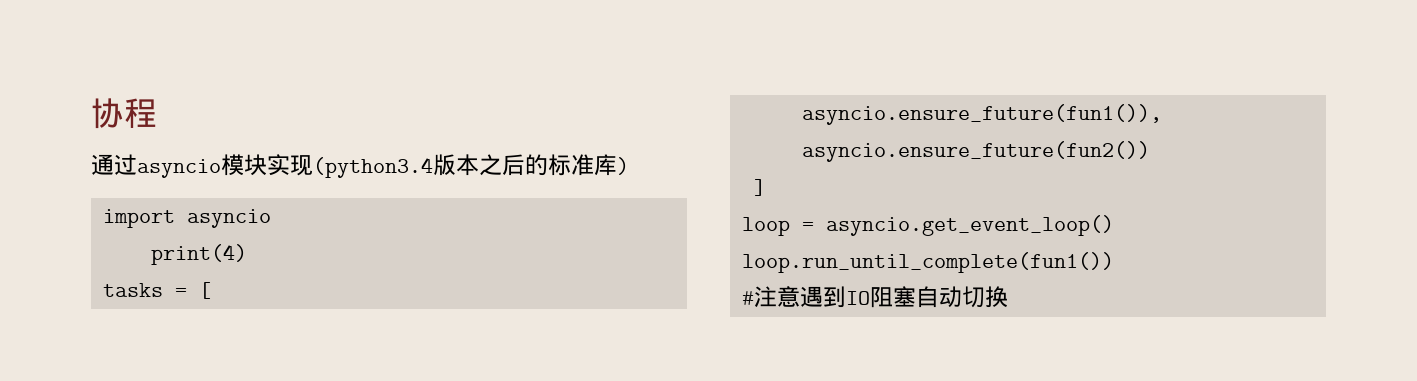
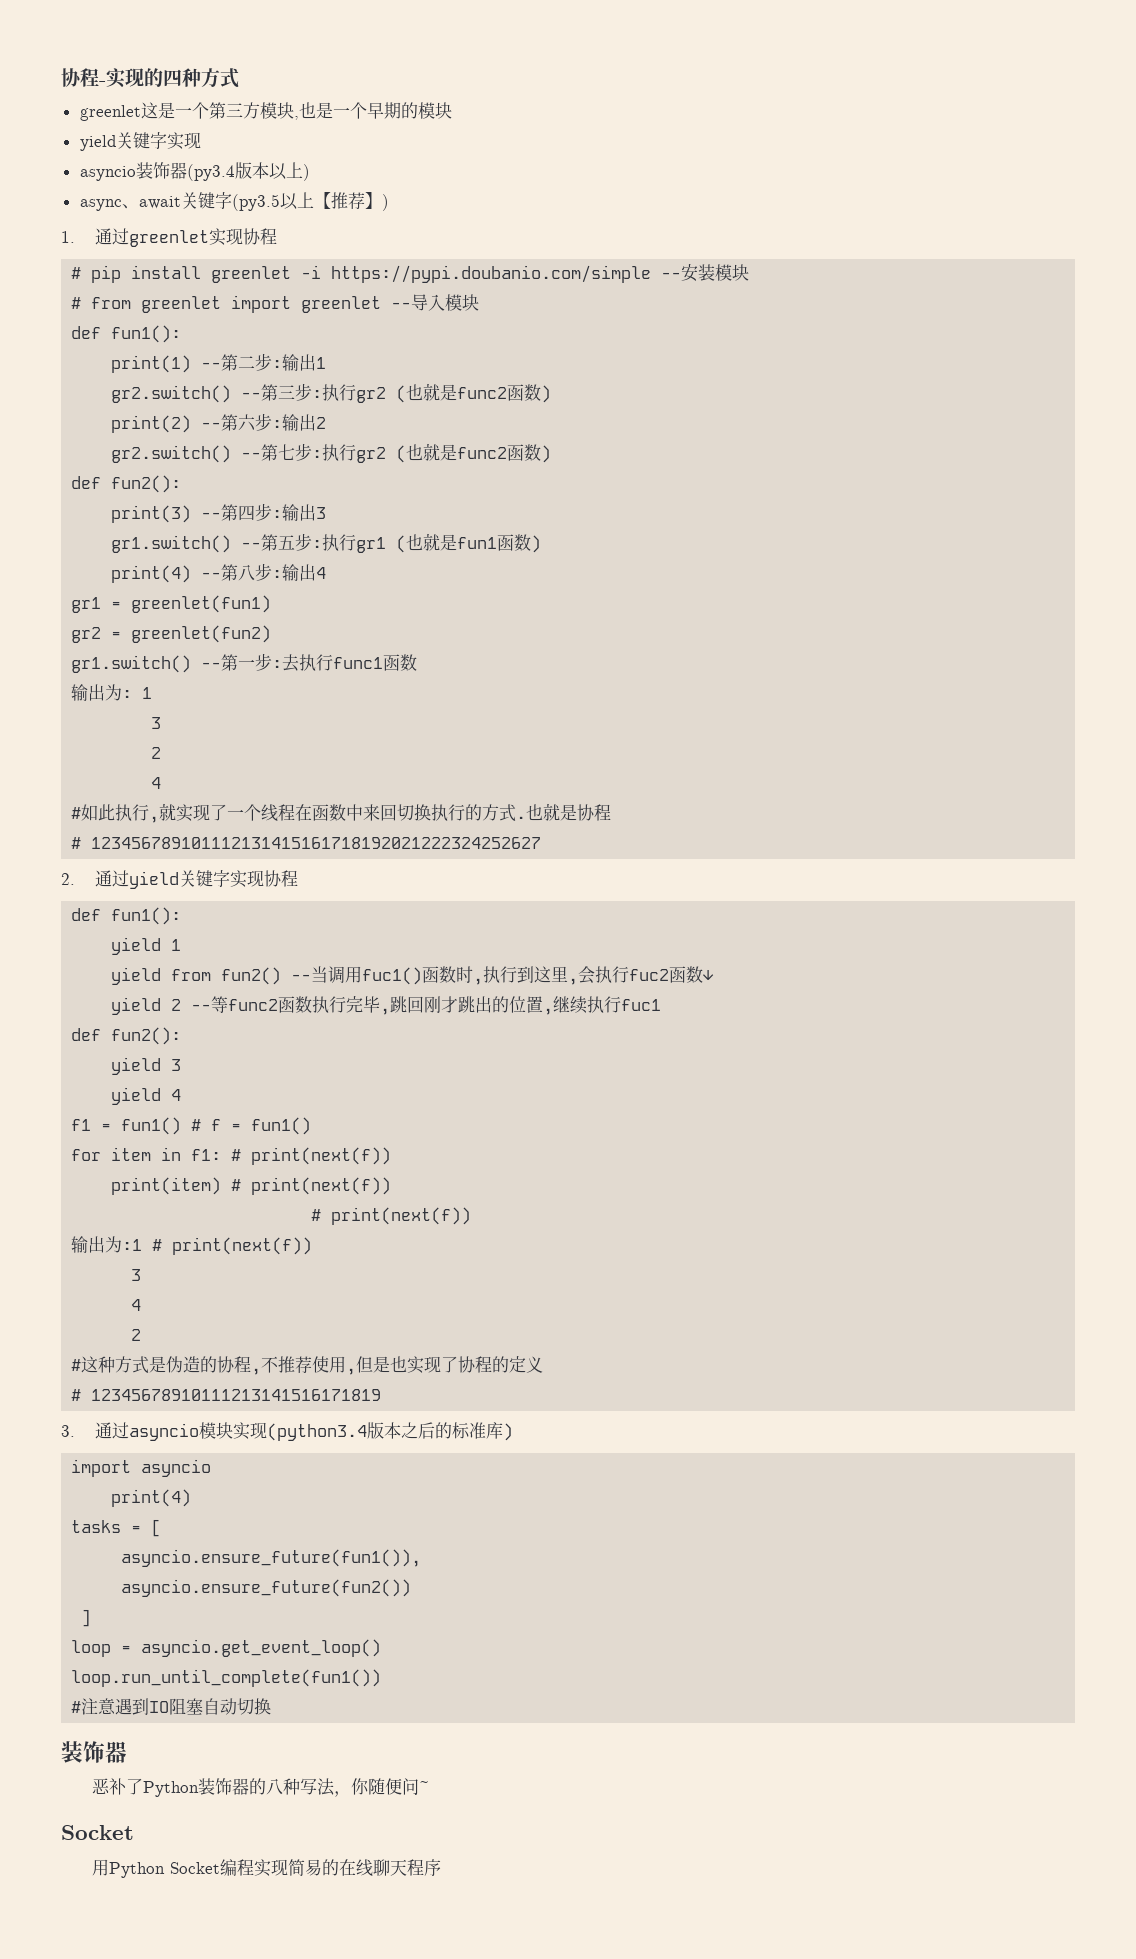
- 协程
- 通过asyncio模块实现(python3.4版本之后的标准库)
+ 协程-实现的四种方式
+ greenlet这是一个第三方模块,也是一个早期的模块
+ yield关键字实现
+ asyncio装饰器(py3.4版本以上)
+ async、await关键字(py3.5以上【推荐】)
+ 1.通过greenlet实现协程
+ # pip install greenlet -i https://pypi.doubanio.com/simple --安装模块
+ # from greenlet import greenlet --导入模块
+ def fun1():
+ print(1) --第二步:输出1
+ gr2.switch() --第三步:执行gr2 (也就是func2函数)
+ print(2) --第六步:输出2
+ gr2.switch() --第七步:执行gr2 (也就是func2函数)
+ def fun2():
+ print(3) --第四步:输出3
+ gr1.switch() --第五步:执行gr1 (也就是fun1函数)
+ print(4) --第八步:输出4
+ gr1 = greenlet(fun1)
+ gr2 = greenlet(fun2)
+ gr1.switch() --第一步:去执行func1函数
+ 输出为: 1
+ 3
+ 2
+ 4
+ #如此执行,就实现了一个线程在函数中来回切换执行的方式.也就是协程
+ # 123456789101112131415161718192021222324252627
+ 2.通过yield关键字实现协程
+ def fun1():
+ yield 1
+ yield from fun2() --当调用fuc1()函数时,执行到这里,会执行fuc2函数↓
+ yield 2 --等func2函数执行完毕,跳回刚才跳出的位置,继续执行fuc1
+ def fun2():
+ yield 3
+ yield 4
+ f1 = fun1() # f = fun1()
+ for item in f1: # print(next(f))
+ print(item) # print(next(f))
+ # print(next(f))
+ 输出为:1 # print(next(f))
+ 3
+ 4
+ 2
+ #这种方式是伪造的协程,不推荐使用,但是也实现了协程的定义
+ # 12345678910111213141516171819
+ 3.通过asyncio模块实现(python3.4版本之后的标准库)
  #注意遇到IO阻塞自动切换
+ 装饰器
+ 恶补了Python装饰器的八种写法，你随便问~
+ Socket
+ 用Python Socket编程实现简易的在线聊天程序

